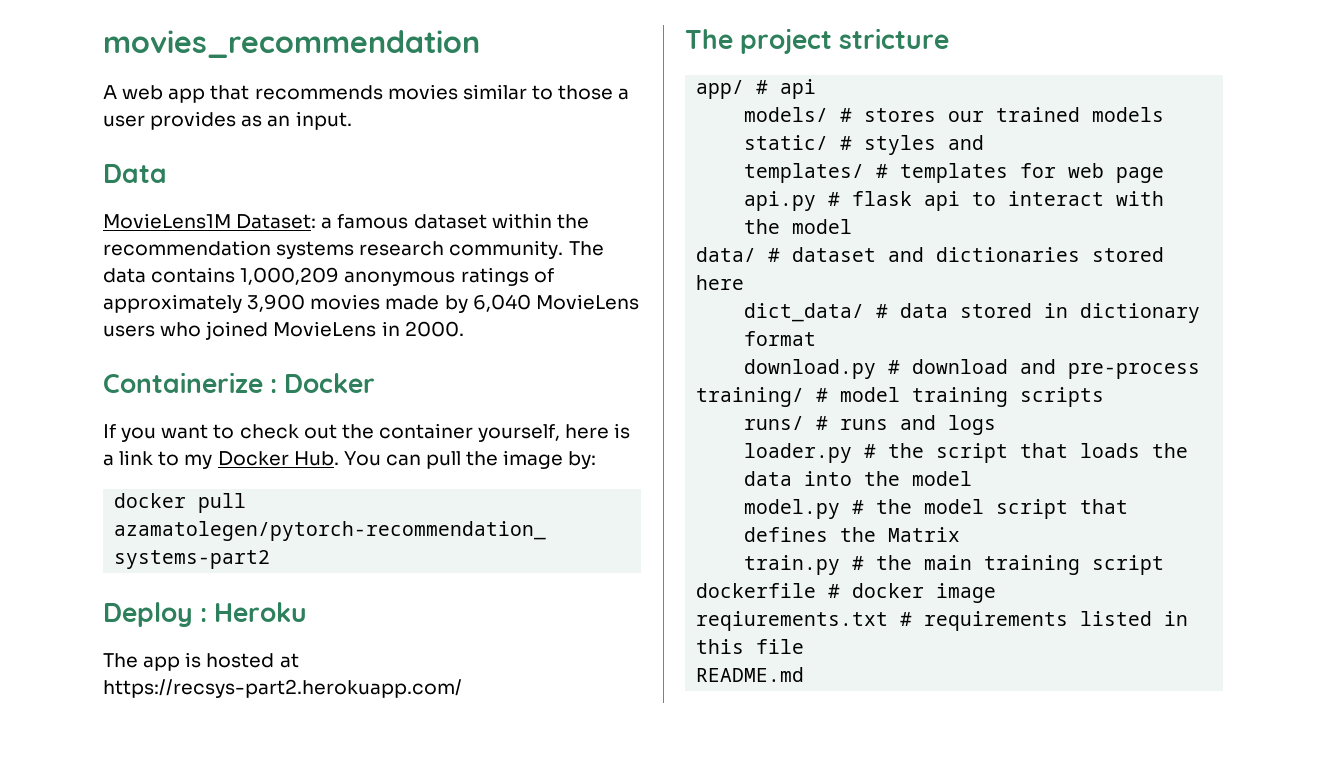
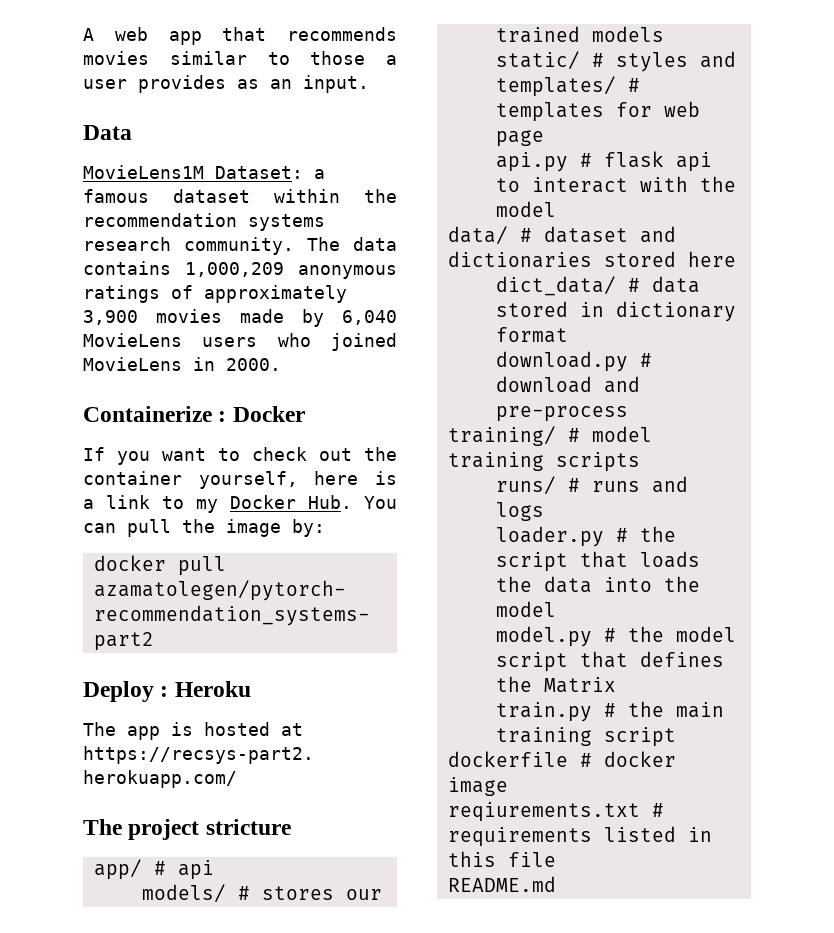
- movies_recommendation

